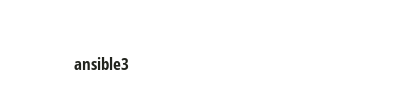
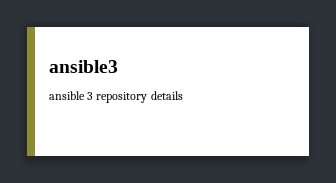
+ ansible 3 repository details

